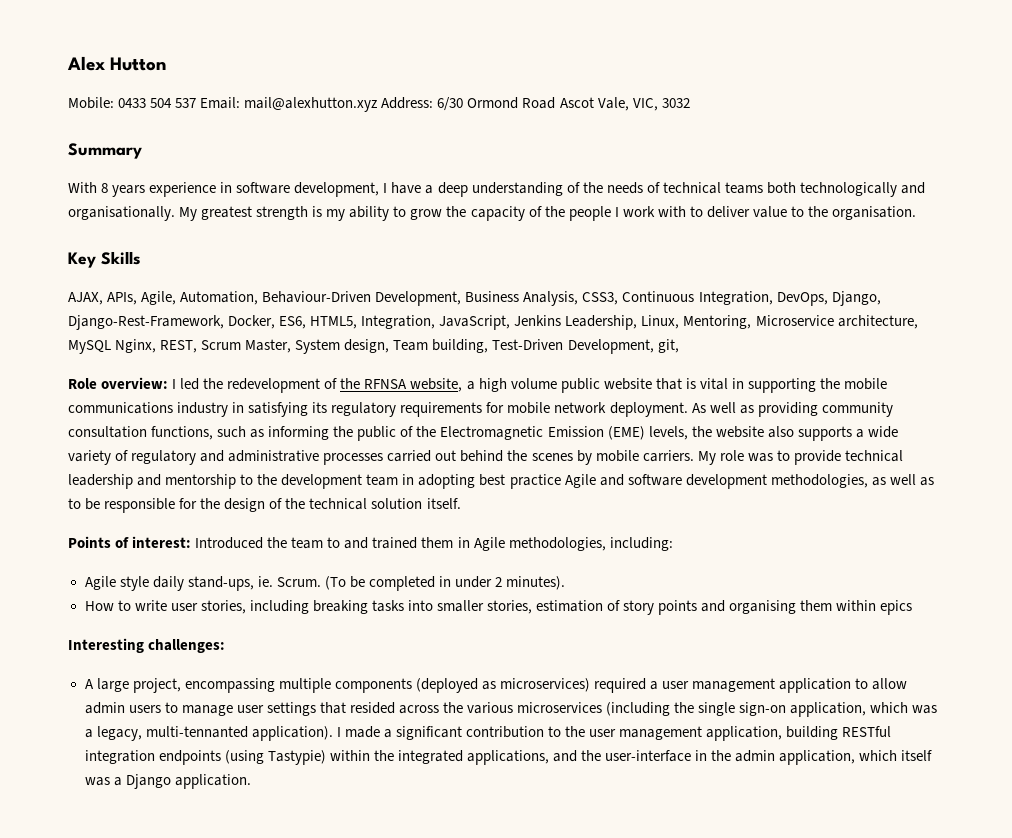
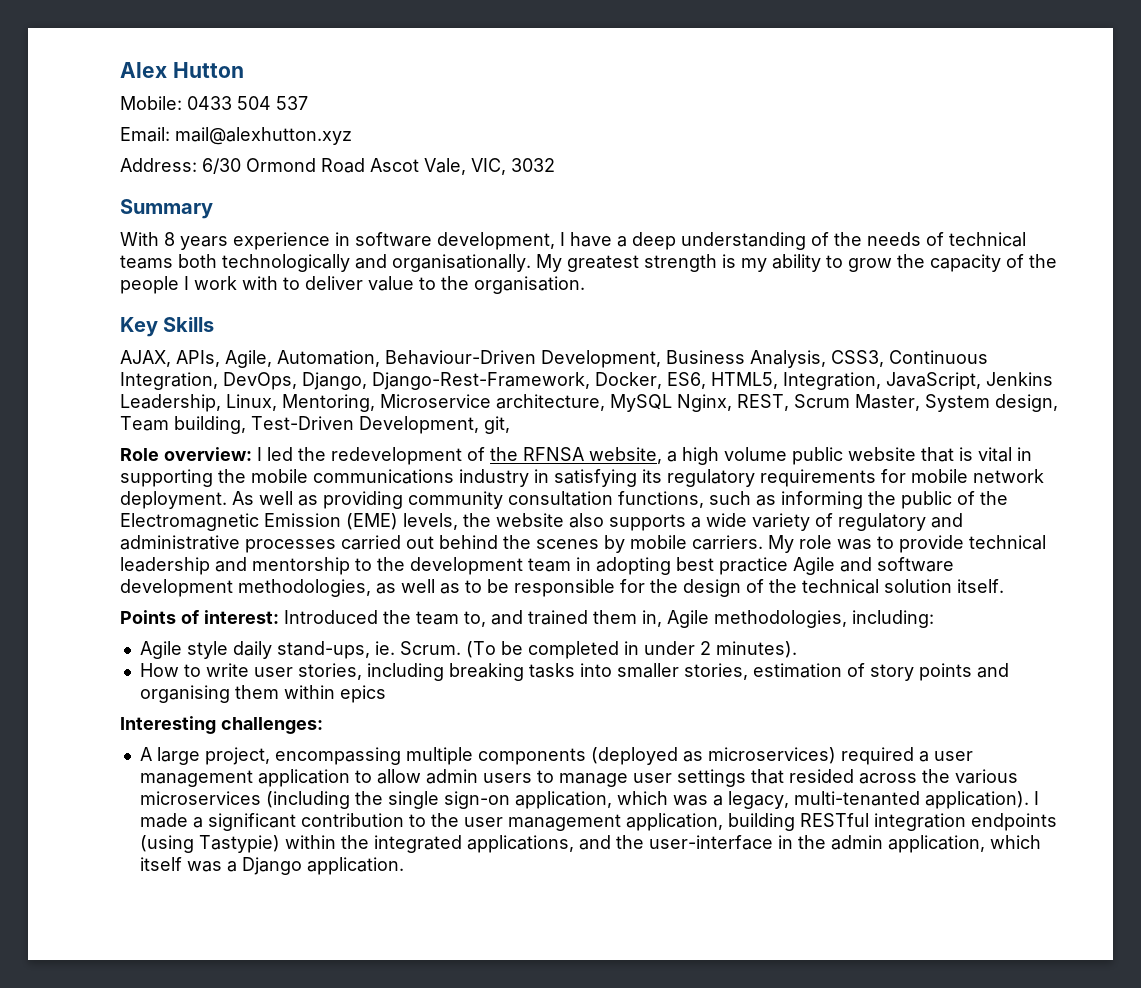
- Mobile: 0433 504 537 Email: mail@alexhutton.xyz Address: 6/30 Ormond Road Ascot Vale, VIC, 3032
+ Mobile: 0433 504 537
+ Email: mail@alexhutton.xyz
+ Address: 6/30 Ormond Road Ascot Vale, VIC, 3032
- Points of interest: Introduced the team to and trained them in Agile methodologies, including:
+ Points of interest: Introduced the team to, and trained them in, Agile methodologies, including:
- A large project, encompassing multiple components (deployed as microservices) required a user management application to allow admin users to manage user settings that resided across the various microservices (including the single sign-on application, which was a legacy, multi-tennanted application).
+ A large project, encompassing multiple components (deployed as microservices) required a user management application to allow admin users to manage user settings that resided across the various microservices (including the single sign-on application, which was a legacy, multi-tenanted application).

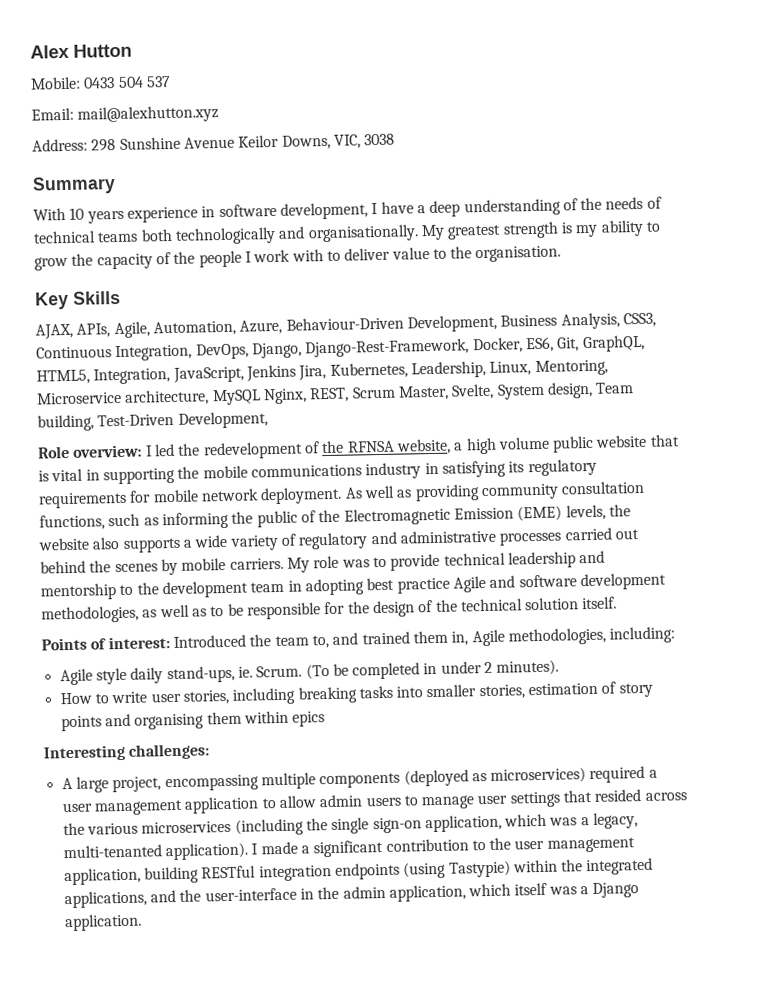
- Address: 6/30 Ormond Road Ascot Vale, VIC, 3032
+ Address: 298 Sunshine Avenue Keilor Downs, VIC, 3038
- With 8 years experience in software development, I have a deep understanding of the needs of technical teams both technologically and organisationally.
+ With 10 years experience in software development, I have a deep understanding of the needs of technical teams both technologically and organisationally.
- AJAX, APIs, Agile, Automation, Behaviour-Driven Development, Business Analysis, CSS3, Continuous Integration, DevOps, Django, Django-Rest-Framework, Docker, ES6, HTML5, Integration, JavaScript, Jenkins Leadership, Linux, Mentoring, Microservice architecture, MySQL Nginx, REST, Scrum Master, System design, Team building, Test-Driven Development, git,
+ AJAX, APIs, Agile, Automation, Azure, Behaviour-Driven Development, Business Analysis, CSS3, Continuous Integration, DevOps, Django, Django-Rest-Framework, Docker, ES6, Git, GraphQL, HTML5, Integration, JavaScript, Jenkins Jira, Kubernetes, Leadership, Linux, Mentoring, Microservice architecture, MySQL Nginx, REST, Scrum Master, Svelte, System design, Team building, Test-Driven Development,

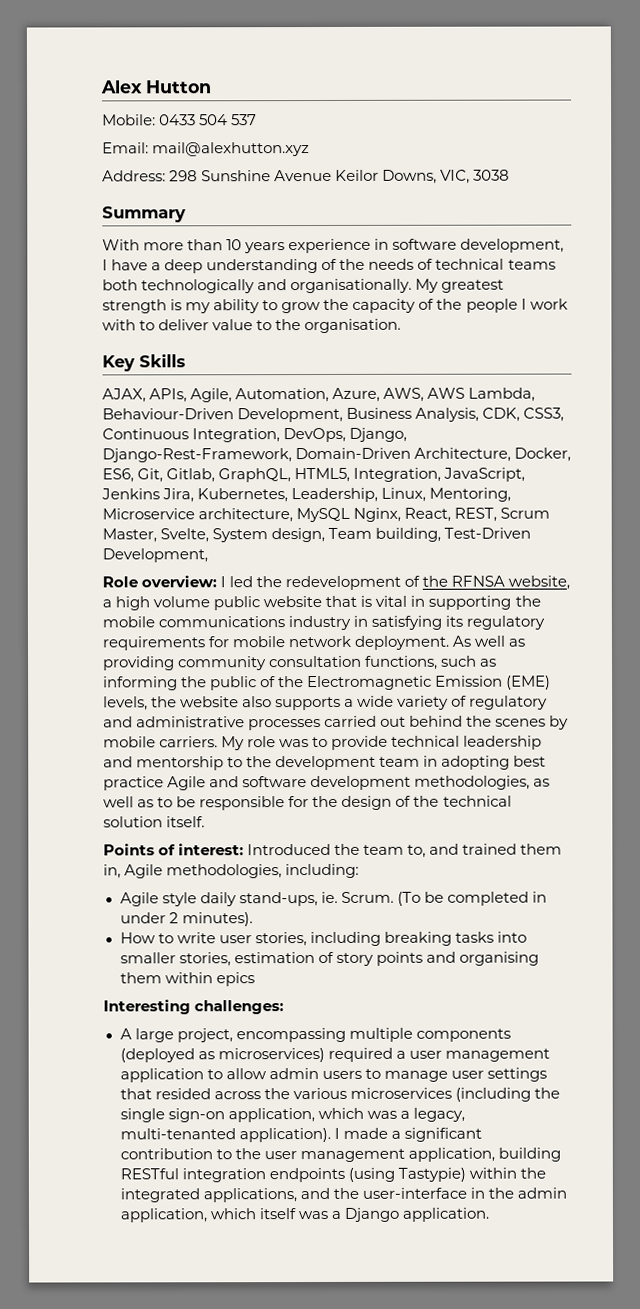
- With 10 years experience in software development, I have a deep understanding of the needs of technical teams both technologically and organisationally.
+ With more than 10 years experience in software development, I have a deep understanding of the needs of technical teams both technologically and organisationally.
- AJAX, APIs, Agile, Automation, Azure, Behaviour-Driven Development, Business Analysis, CSS3, Continuous Integration, DevOps, Django, Django-Rest-Framework, Docker, ES6, Git, GraphQL, HTML5, Integration, JavaScript, Jenkins Jira, Kubernetes, Leadership, Linux, Mentoring, Microservice architecture, MySQL Nginx, REST, Scrum Master, Svelte, System design, Team building, Test-Driven Development,
+ AJAX, APIs, Agile, Automation, Azure, AWS, AWS Lambda, Behaviour-Driven Development, Business Analysis, CDK, CSS3, Continuous Integration, DevOps, Django, Django-Rest-Framework, Domain-Driven Architecture, Docker, ES6, Git, Gitlab, GraphQL, HTML5, Integration, JavaScript, Jenkins Jira, Kubernetes, Leadership, Linux, Mentoring, Microservice architecture, MySQL Nginx, React, REST, Scrum Master, Svelte, System design, Team building, Test-Driven Development,

